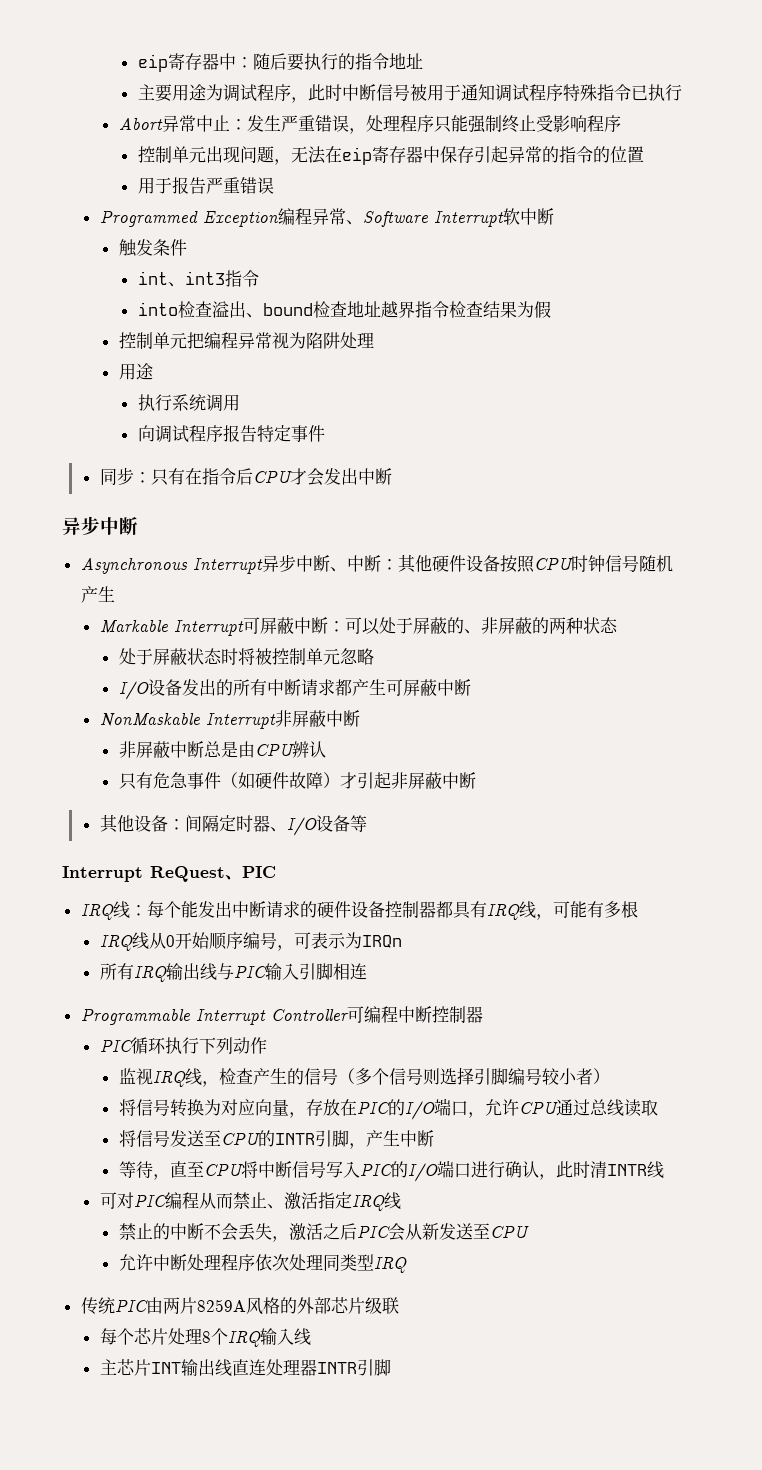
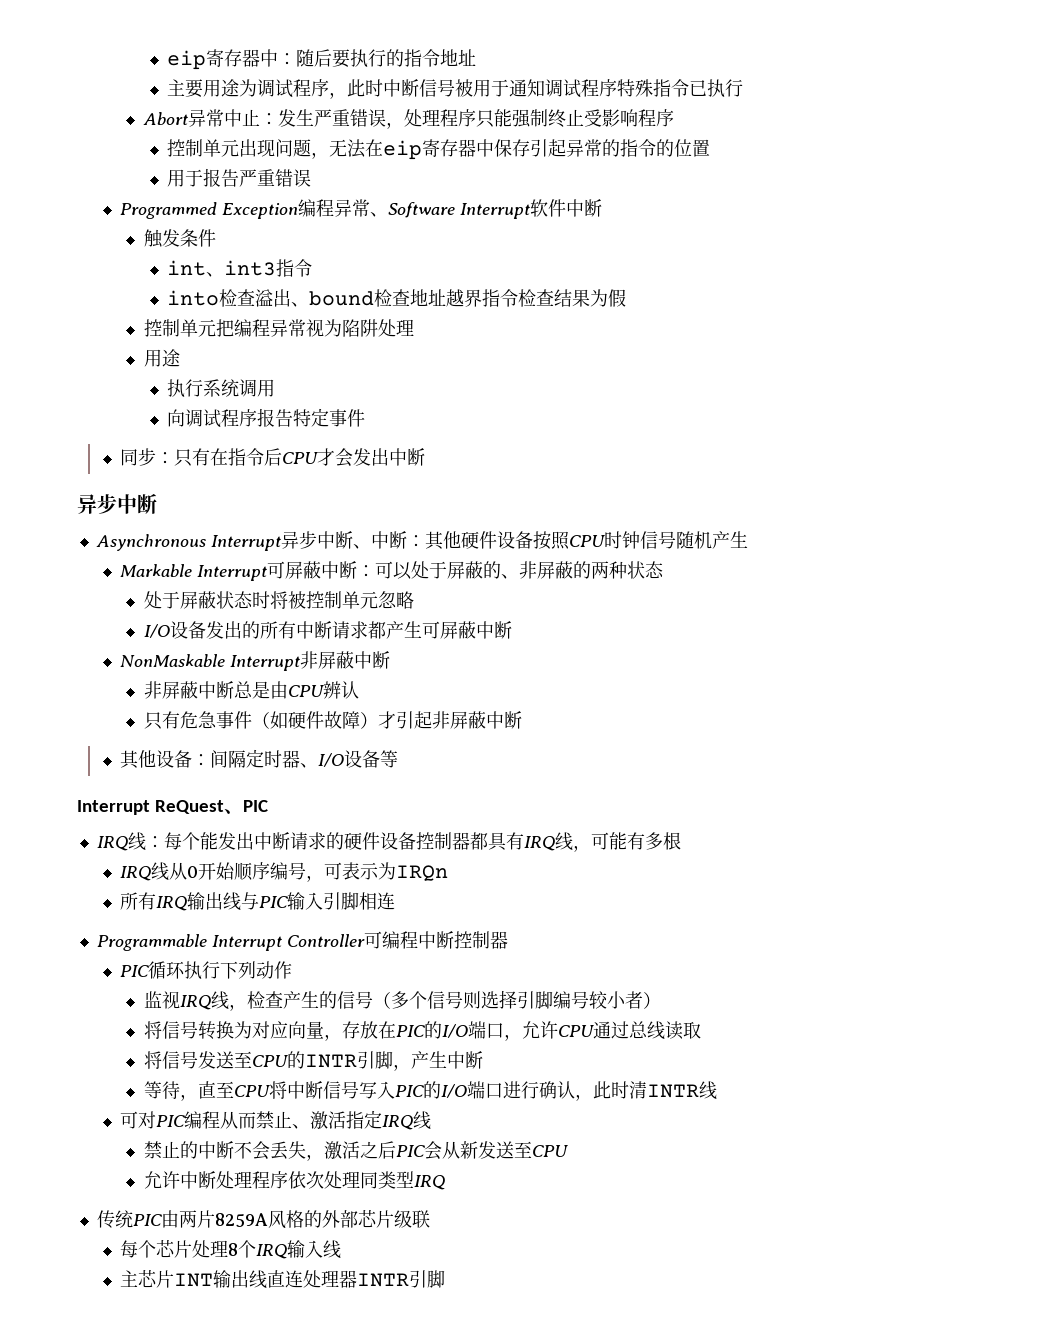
- Programmed Exception编程异常、Software Interrupt软中断
+ Programmed Exception编程异常、Software Interrupt软件中断

